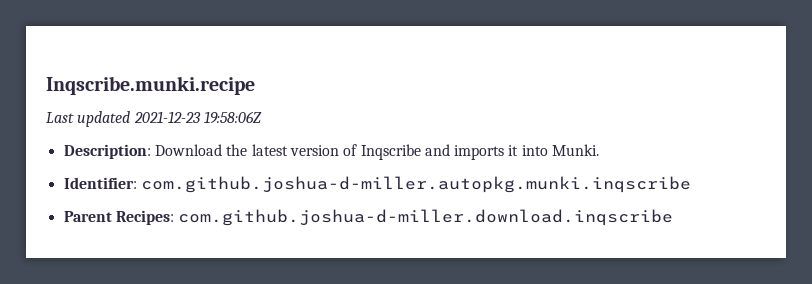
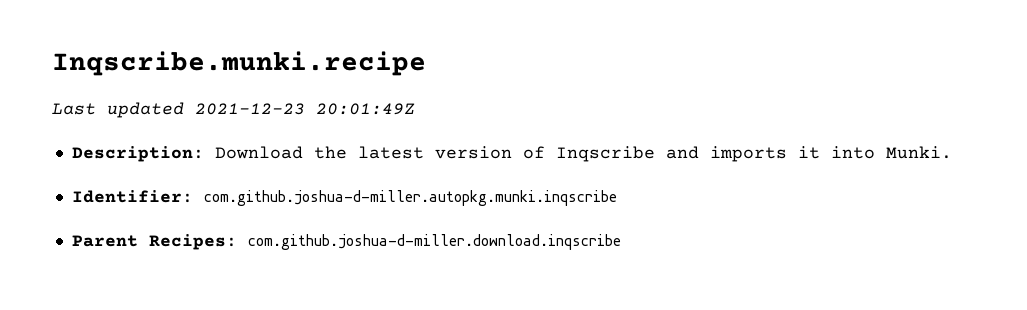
- Last updated 2021-12-23 19:58:06Z
+ Last updated 2021-12-23 20:01:49Z

